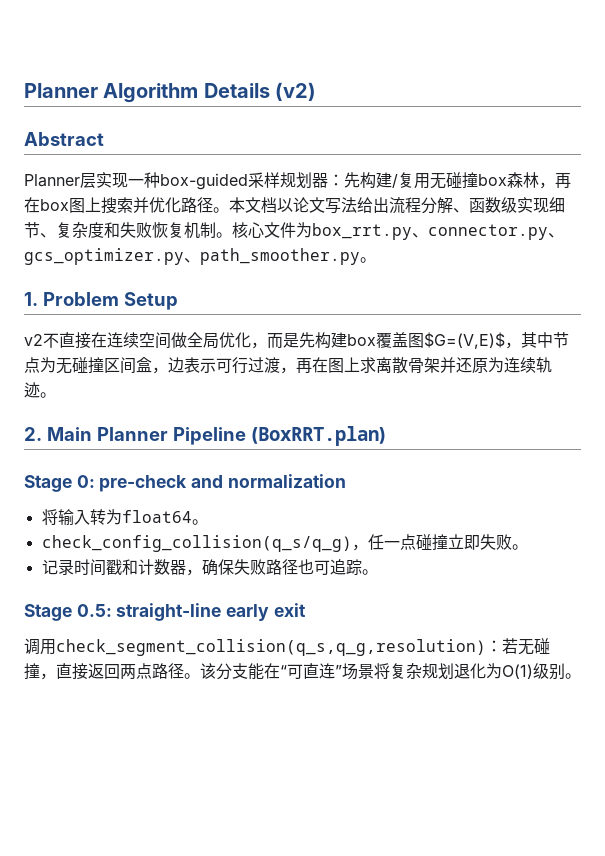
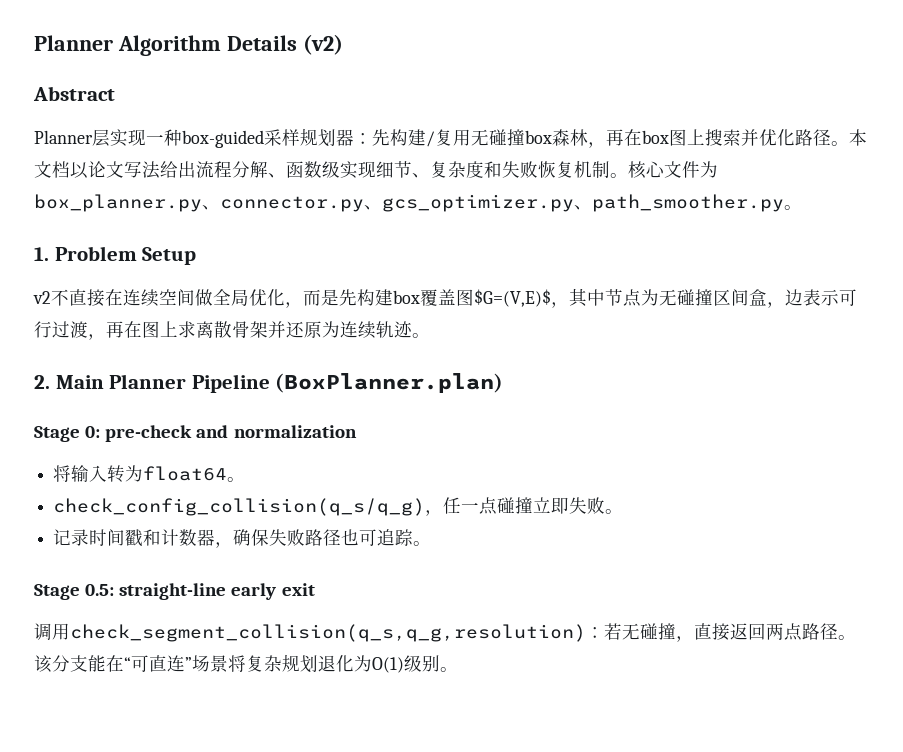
- 核心文件为box_rrt.py、connector.py、gcs_optimizer.py、path_smoother.py。
+ 核心文件为box_planner.py、connector.py、gcs_optimizer.py、path_smoother.py。
- 2. Main Planner Pipeline (BoxRRT.plan)
+ 2. Main Planner Pipeline (BoxPlanner.plan)

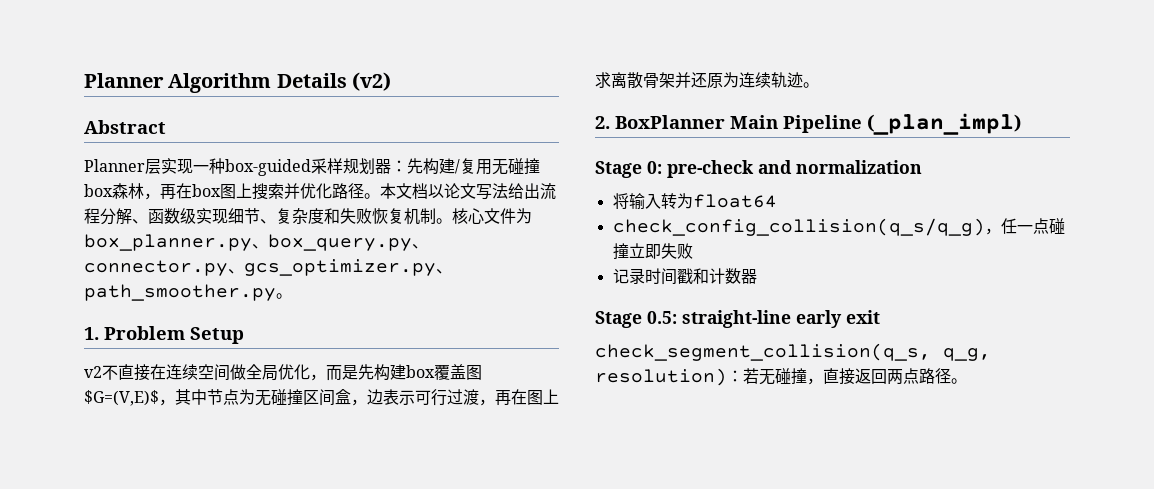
- 核心文件为box_planner.py、connector.py、gcs_optimizer.py、path_smoother.py。
+ 核心文件为box_planner.py、box_query.py、connector.py、gcs_optimizer.py、path_smoother.py。
- 2. Main Planner Pipeline (BoxPlanner.plan)
+ 2. BoxPlanner Main Pipeline (_plan_impl)
- 将输入转为float64。
+ 将输入转为float64
- check_config_collision(q_s/q_g)，任一点碰撞立即失败。
+ check_config_collision(q_s/q_g)，任一点碰撞立即失败
- 记录时间戳和计数器，确保失败路径也可追踪。
+ 记录时间戳和计数器
- 调用check_segment_collision(q_s,q_g,resolution)：若无碰撞，直接返回两点路径。该分支能在“可直连”场景将复杂规划退化为O(1)级别。
+ check_segment_collision(q_s, q_g, resolution)：若无碰撞，直接返回两点路径。

